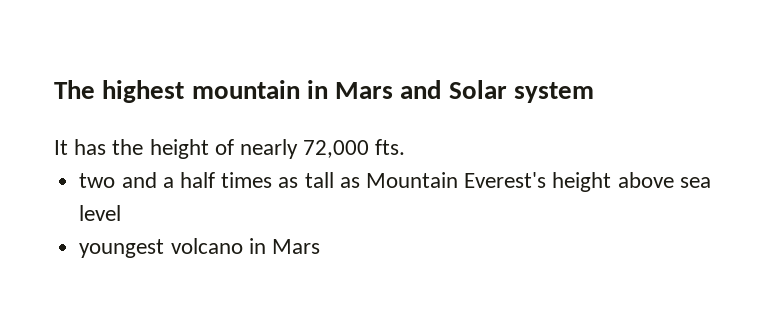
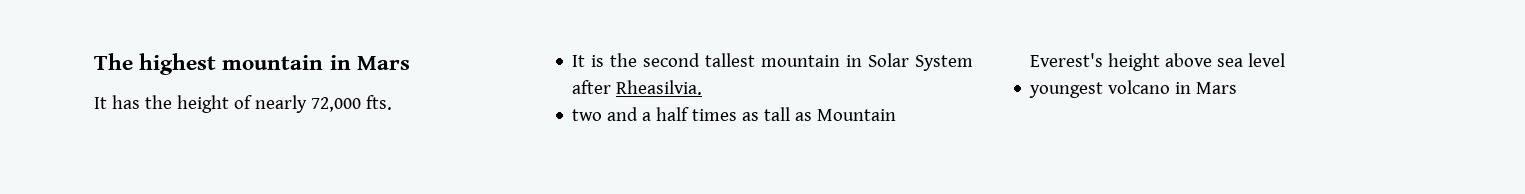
- The highest mountain in Mars and Solar system
+ The highest mountain in Mars
+ It is the second tallest mountain in Solar System after Rheasilvia.

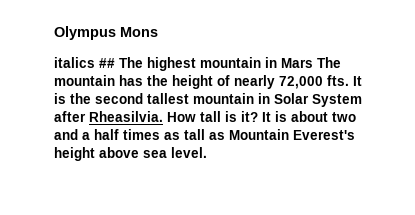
- The highest mountain in Mars
- It has the height of nearly 72,000 fts.
- It is the second tallest mountain in Solar System after Rheasilvia.
- two and a half times as tall as Mountain Everest's height above sea level
- youngest volcano in Mars
+ Olympus Mons
+ italics ## The highest mountain in Mars The mountain has the height of nearly 72,000 fts. It is the second tallest mountain in Solar System after Rheasilvia. How tall is it? It is about two and a half times as tall as Mountain Everest's height above sea level.

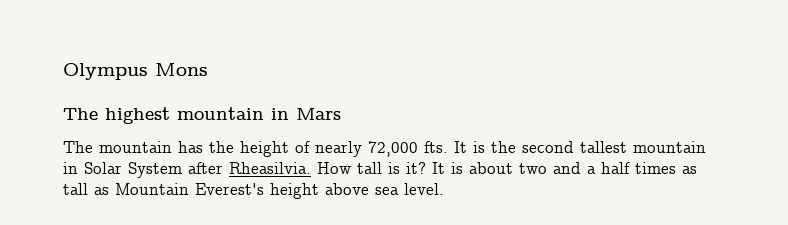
- italics ## The highest mountain in Mars The mountain has the height of nearly 72,000 fts.
+ The highest mountain in Mars
+ The mountain has the height of nearly 72,000 fts.

